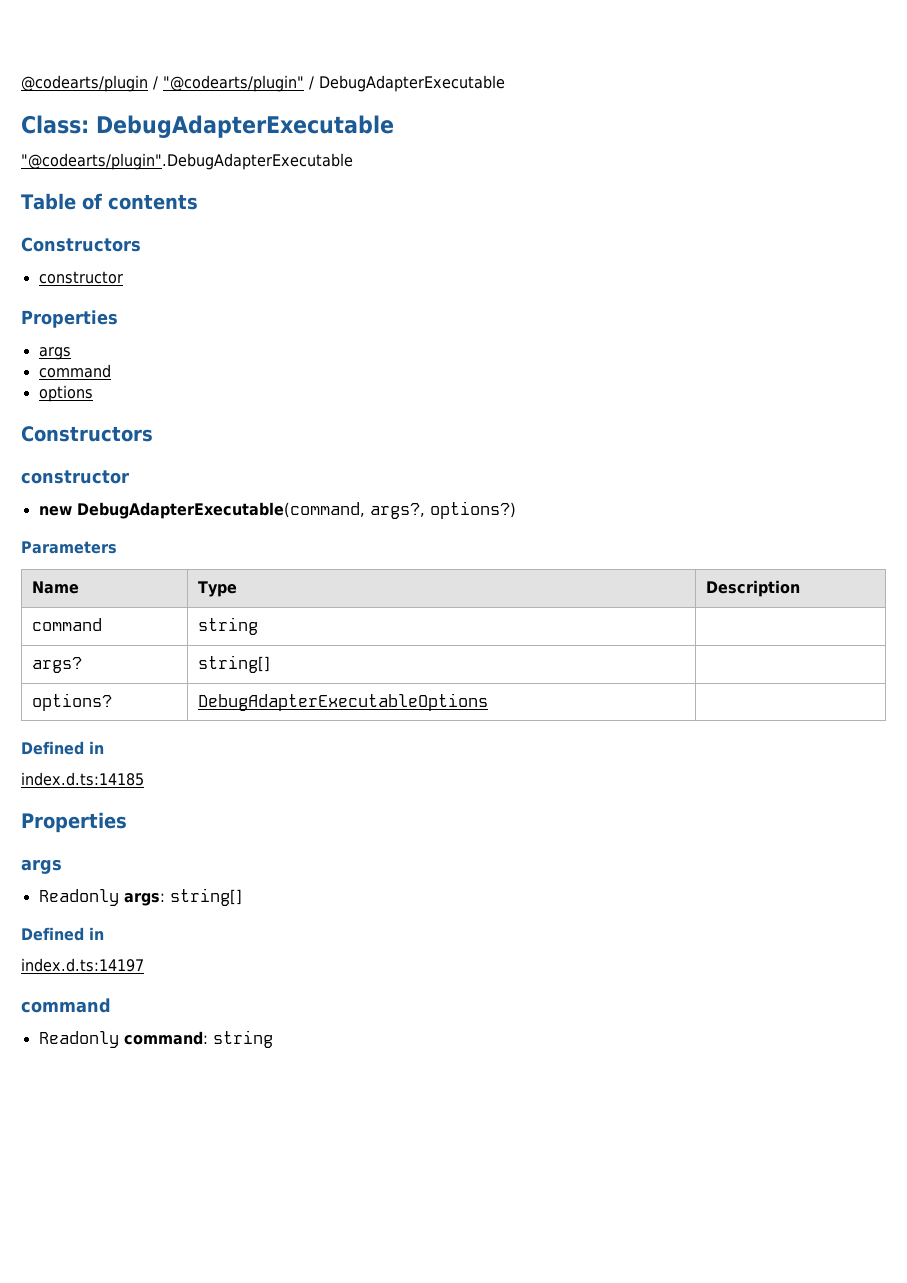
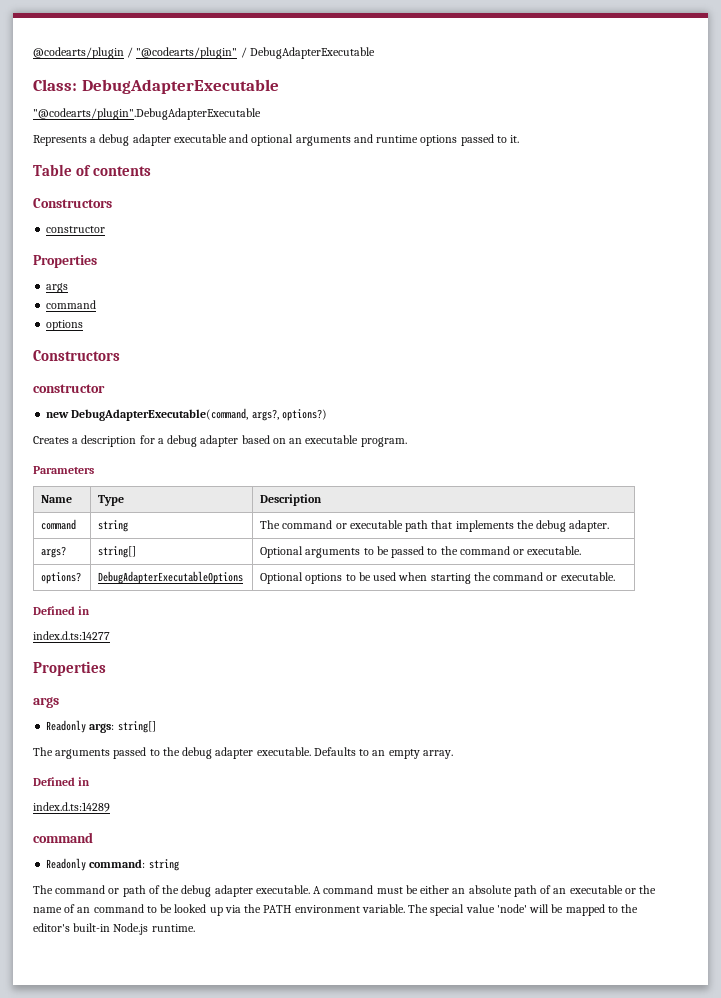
+ Represents a debug adapter executable and optional arguments and runtime options passed to it.
+ Creates a description for a debug adapter based on an executable program.
- command | string |
- args? | string[] |
- options? | DebugAdapterExecutableOptions |
+ command | string | The command or executable path that implements the debug adapter.
+ args? | string[] | Optional arguments to be passed to the command or executable.
+ options? | DebugAdapterExecutableOptions | Optional options to be used when starting the command or executable.
  Defined in
- index.d.ts:14185
+ index.d.ts:14277
  Readonly args: string[]
+ The arguments passed to the debug adapter executable. Defaults to an empty array.
  Defined in
- index.d.ts:14197
+ index.d.ts:14289
+ The command or path of the debug adapter executable. A command must be either an absolute path of an executable or the name of an command to be looked up via the PATH environment variable. The special value 'node' will be mapped to the editor's built-in Node.js runtime.

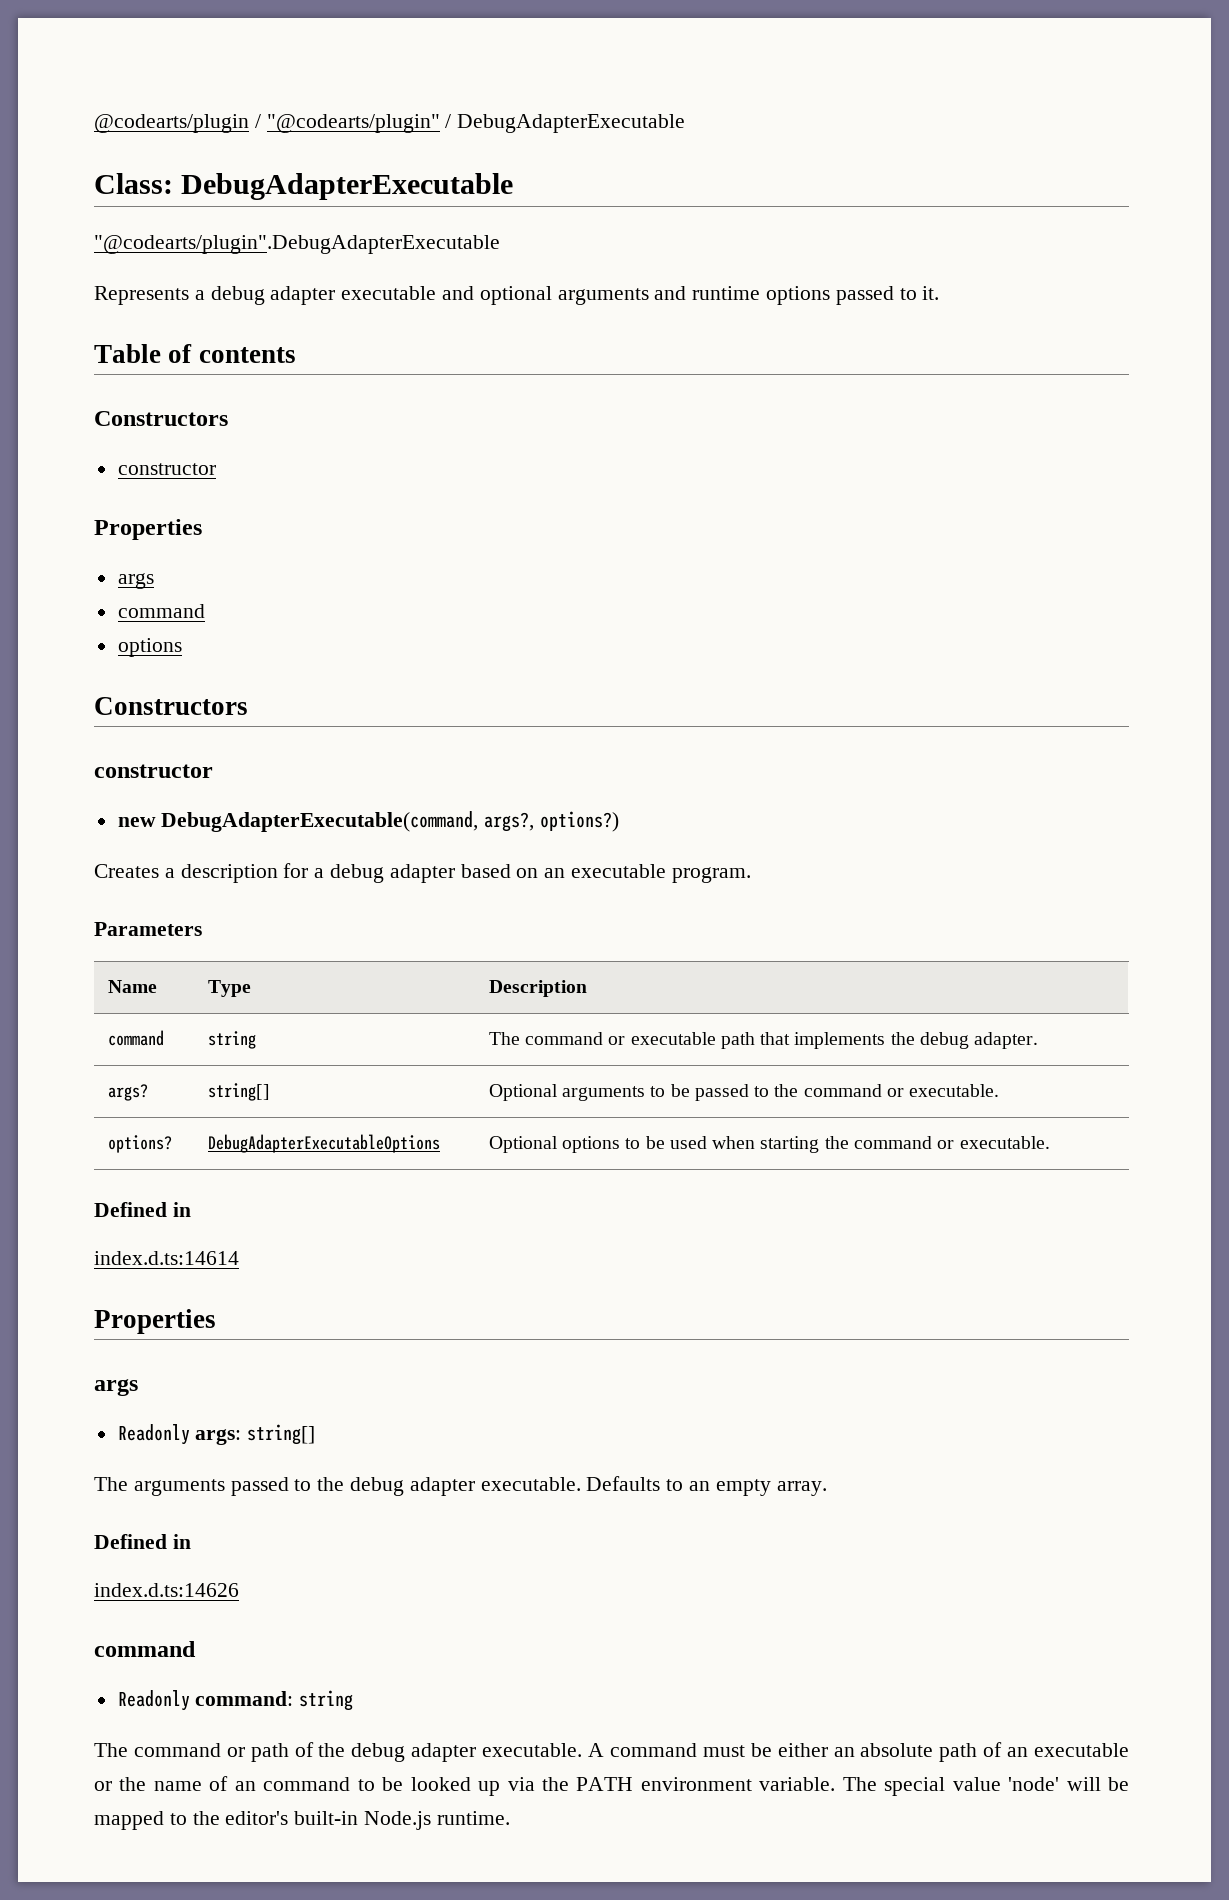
- index.d.ts:14277
+ index.d.ts:14614
- index.d.ts:14289
+ index.d.ts:14626

